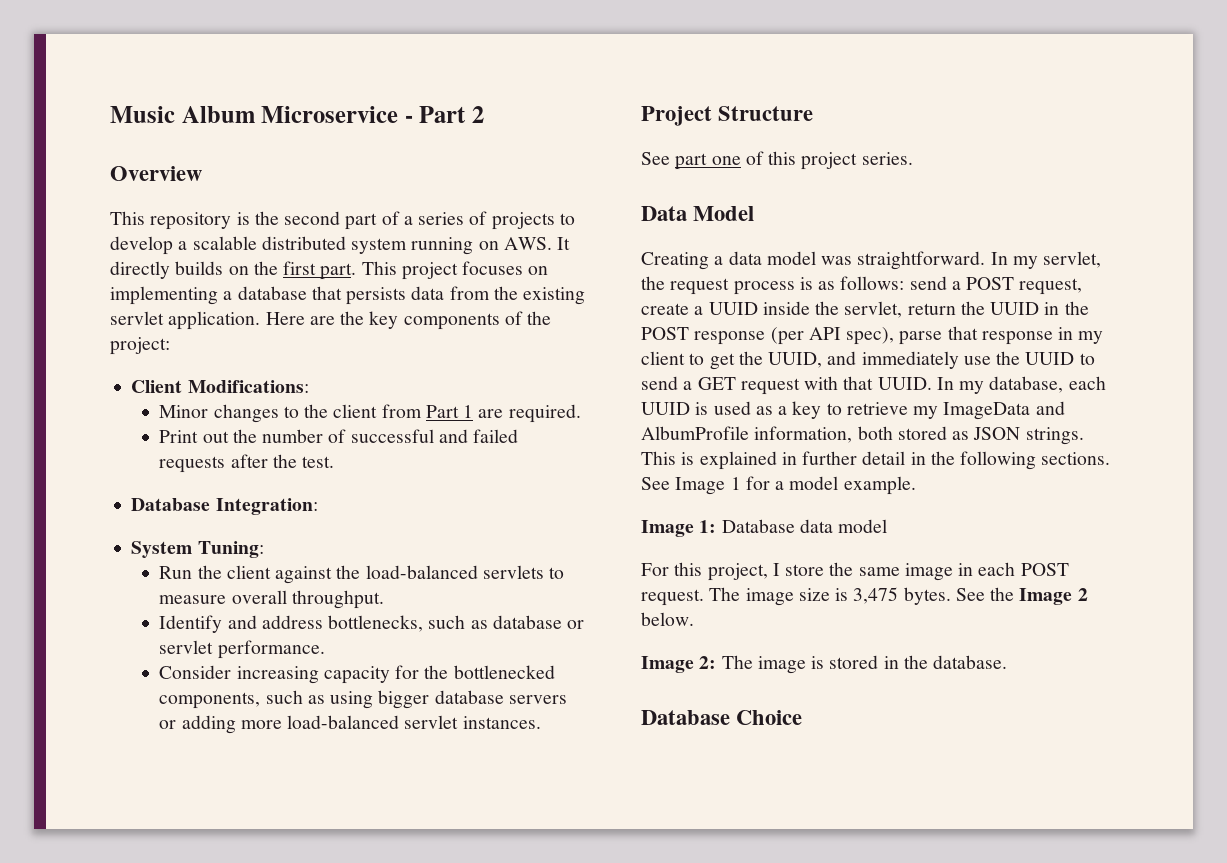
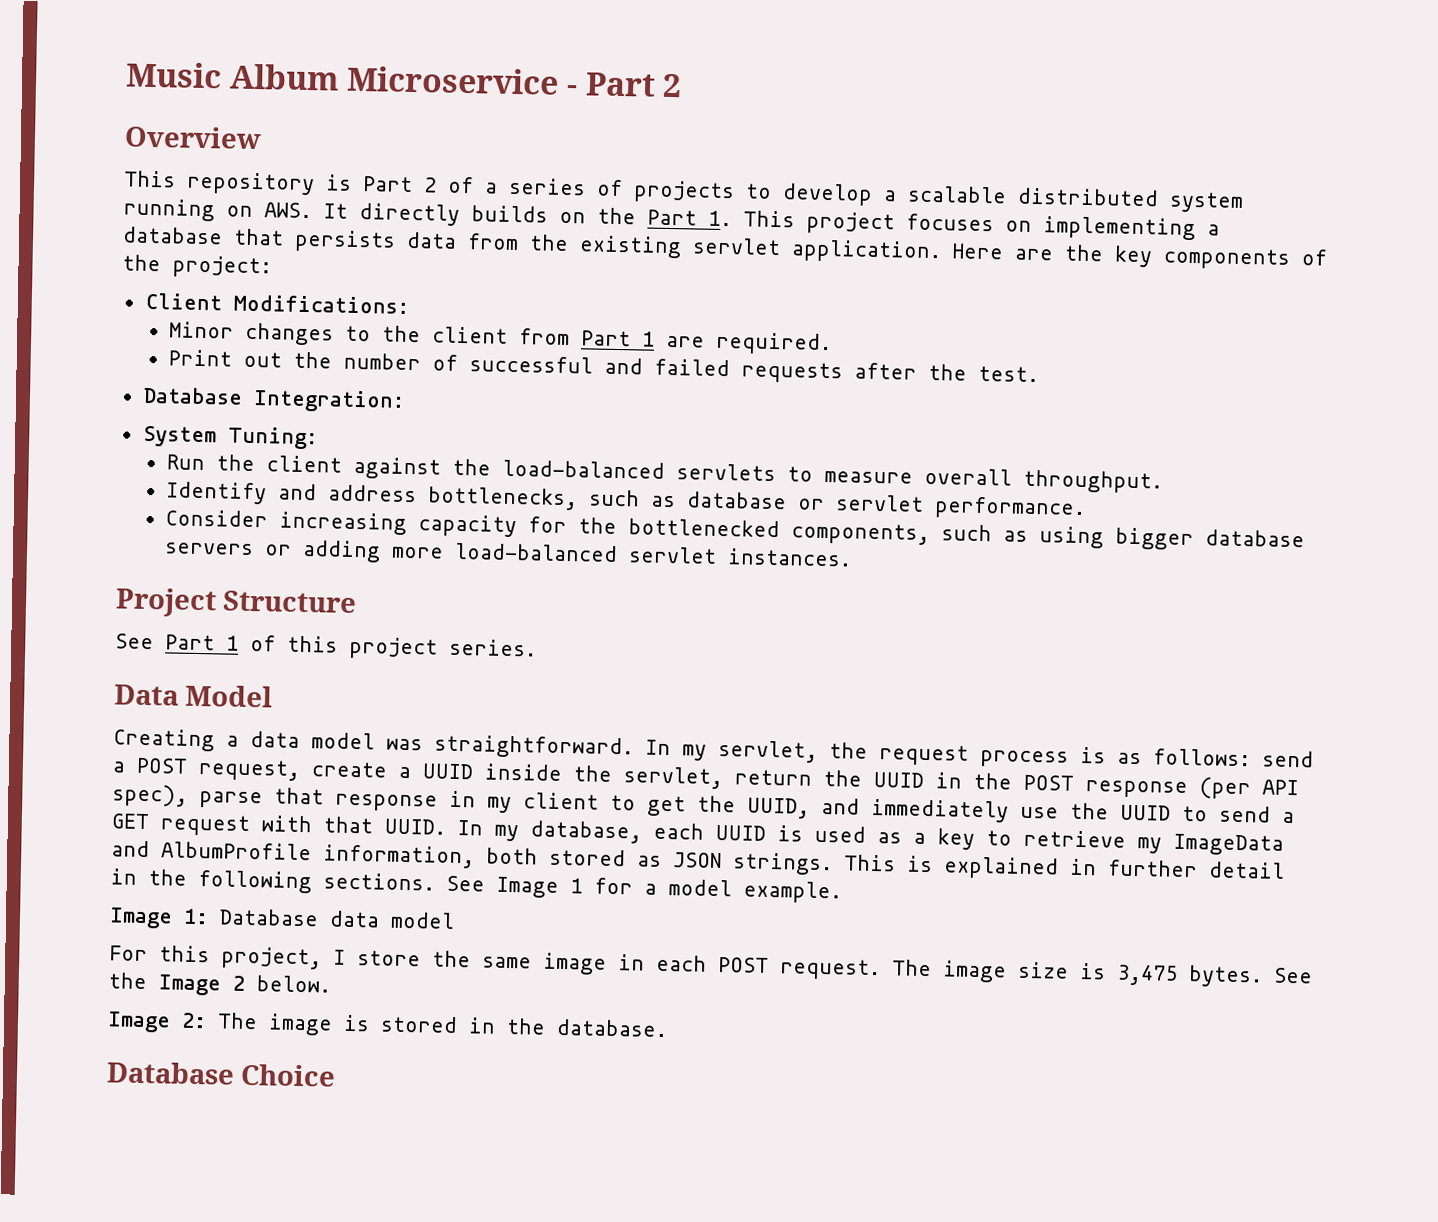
- This repository is the second part of a series of projects to develop a scalable distributed system running on AWS. It directly builds on the first part. This project focuses on implementing a database that persists data from the existing servlet application.
+ This repository is Part 2 of a series of projects to develop a scalable distributed system running on AWS. It directly builds on the Part 1. This project focuses on implementing a database that persists data from the existing servlet application.
- See part one of this project series.
+ See Part 1 of this project series.

